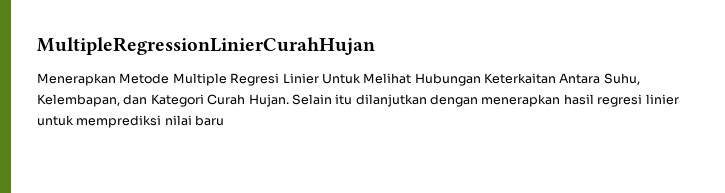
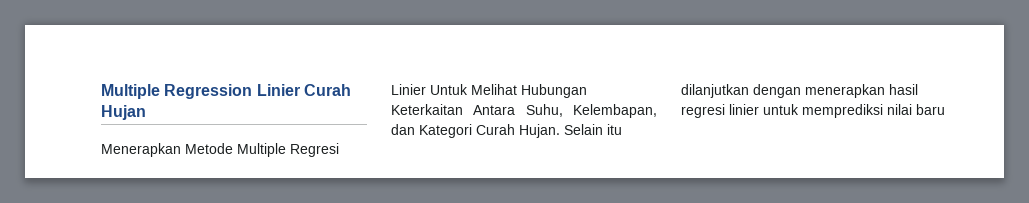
- MultipleRegressionLinierCurahHujan
+ Multiple Regression Linier Curah Hujan

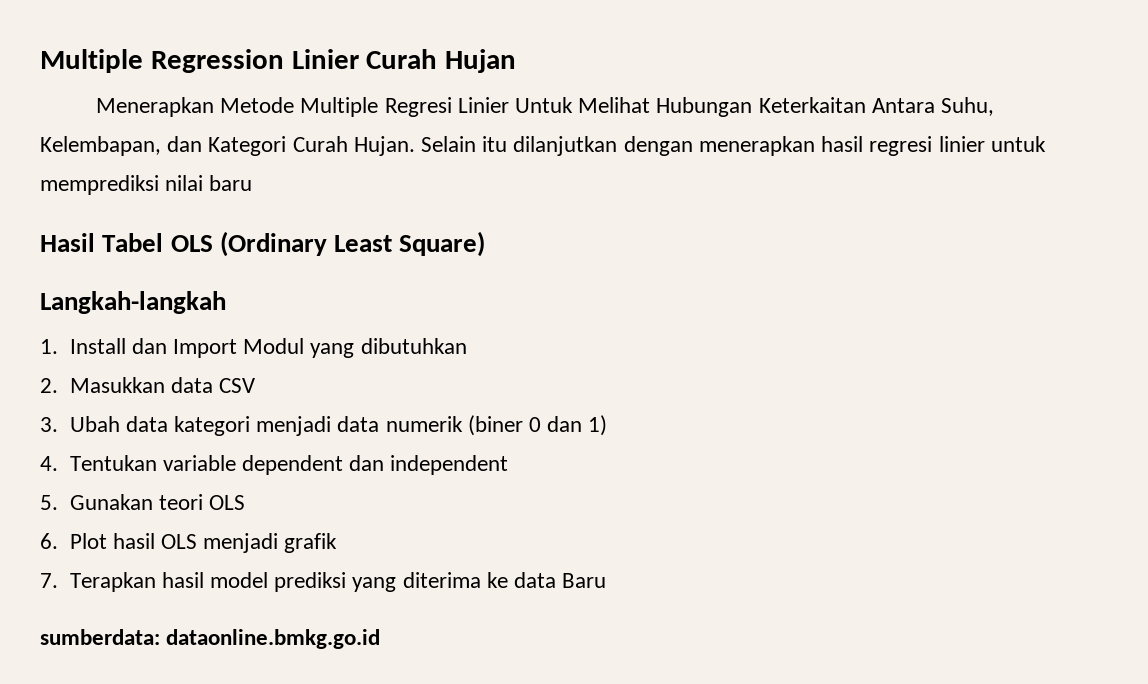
+ Hasil Tabel OLS (Ordinary Least Square)
+ Langkah-langkah
+ 1. Install dan Import Modul yang dibutuhkan
+ 2. Masukkan data CSV
+ 3. Ubah data kategori menjadi data numerik (biner 0 dan 1)
+ 4. Tentukan variable dependent dan independent
+ 5. Gunakan teori OLS
+ 6. Plot hasil OLS menjadi grafik
+ 7. Terapkan hasil model prediksi yang diterima ke data Baru
+ sumberdata: dataonline.bmkg.go.id

